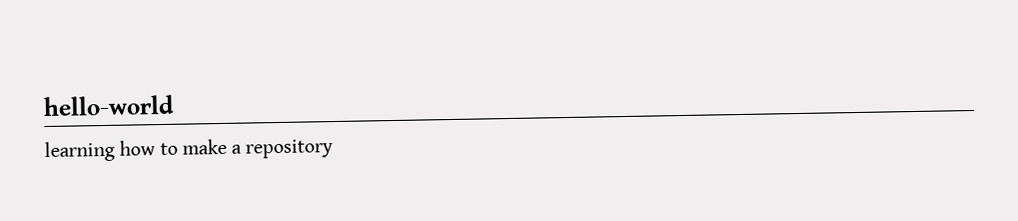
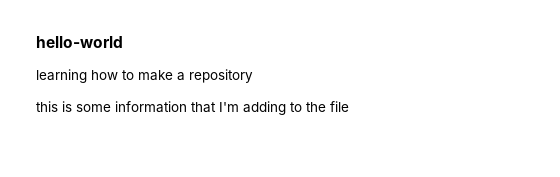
+ this is some information that I'm adding to the file

